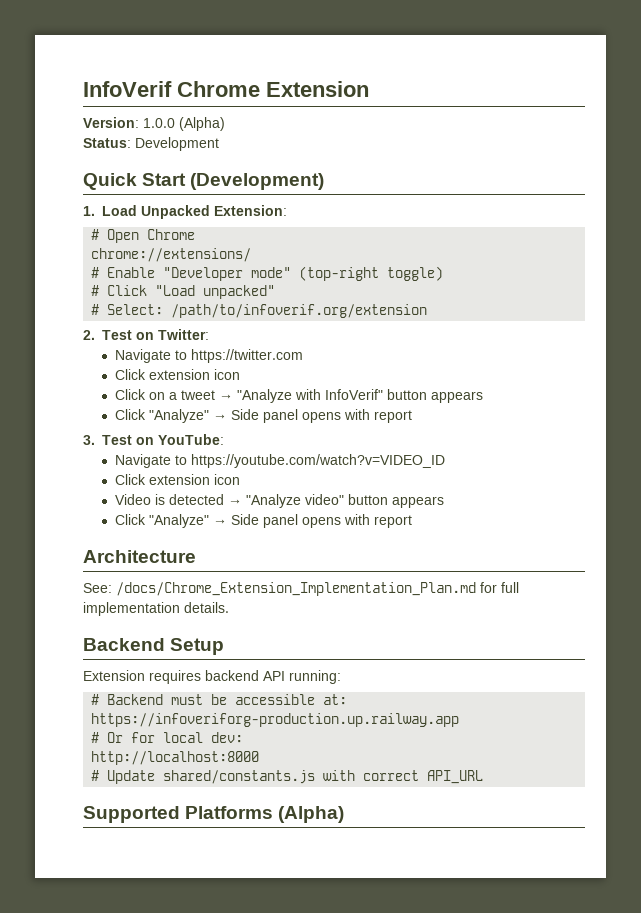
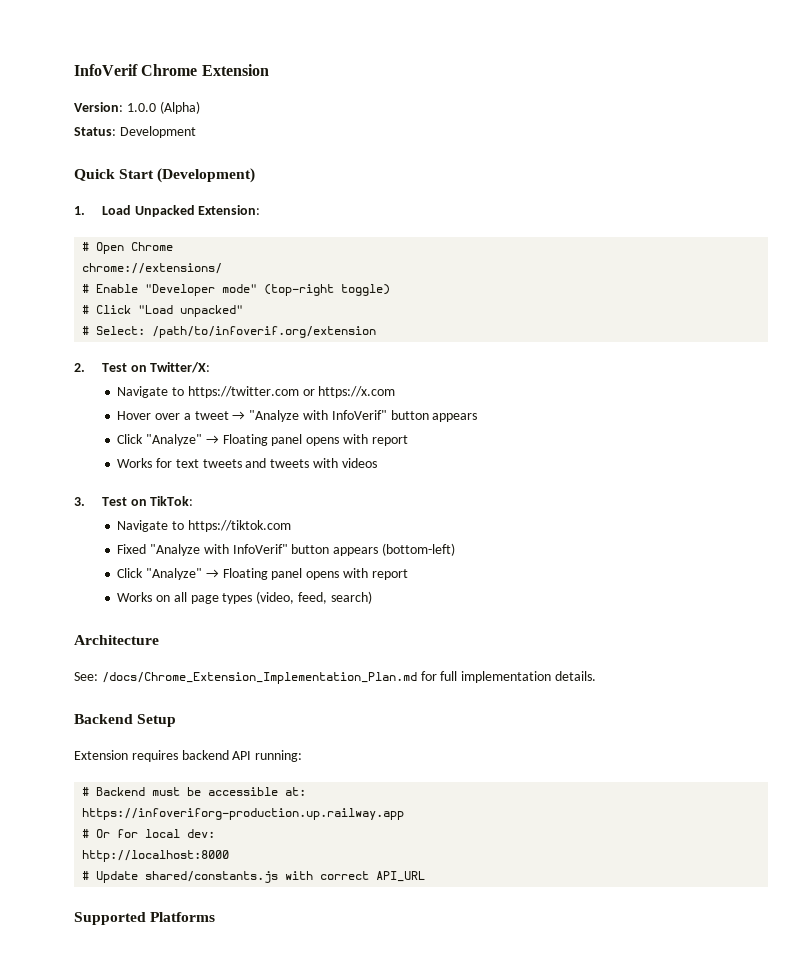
- 2. Test on Twitter:
+ 2. Test on Twitter/X:
- Navigate to https://twitter.com
- Click extension icon
- Click on a tweet → "Analyze with InfoVerif" button appears
- Click "Analyze" → Side panel opens with report
+ Navigate to https://twitter.com or https://x.com
+ Hover over a tweet → "Analyze with InfoVerif" button appears
+ Click "Analyze" → Floating panel opens with report
+ Works for text tweets and tweets with videos
- 3. Test on YouTube:
- Navigate to https://youtube.com/watch?v=VIDEO_ID
- Click extension icon
- Video is detected → "Analyze video" button appears
- Click "Analyze" → Side panel opens with report
+ 3. Test on TikTok:
+ Navigate to https://tiktok.com
+ Fixed "Analyze with InfoVerif" button appears (bottom-left)
+ Click "Analyze" → Floating panel opens with report
+ Works on all page types (video, feed, search)
- Supported Platforms (Alpha)
+ Supported Platforms

